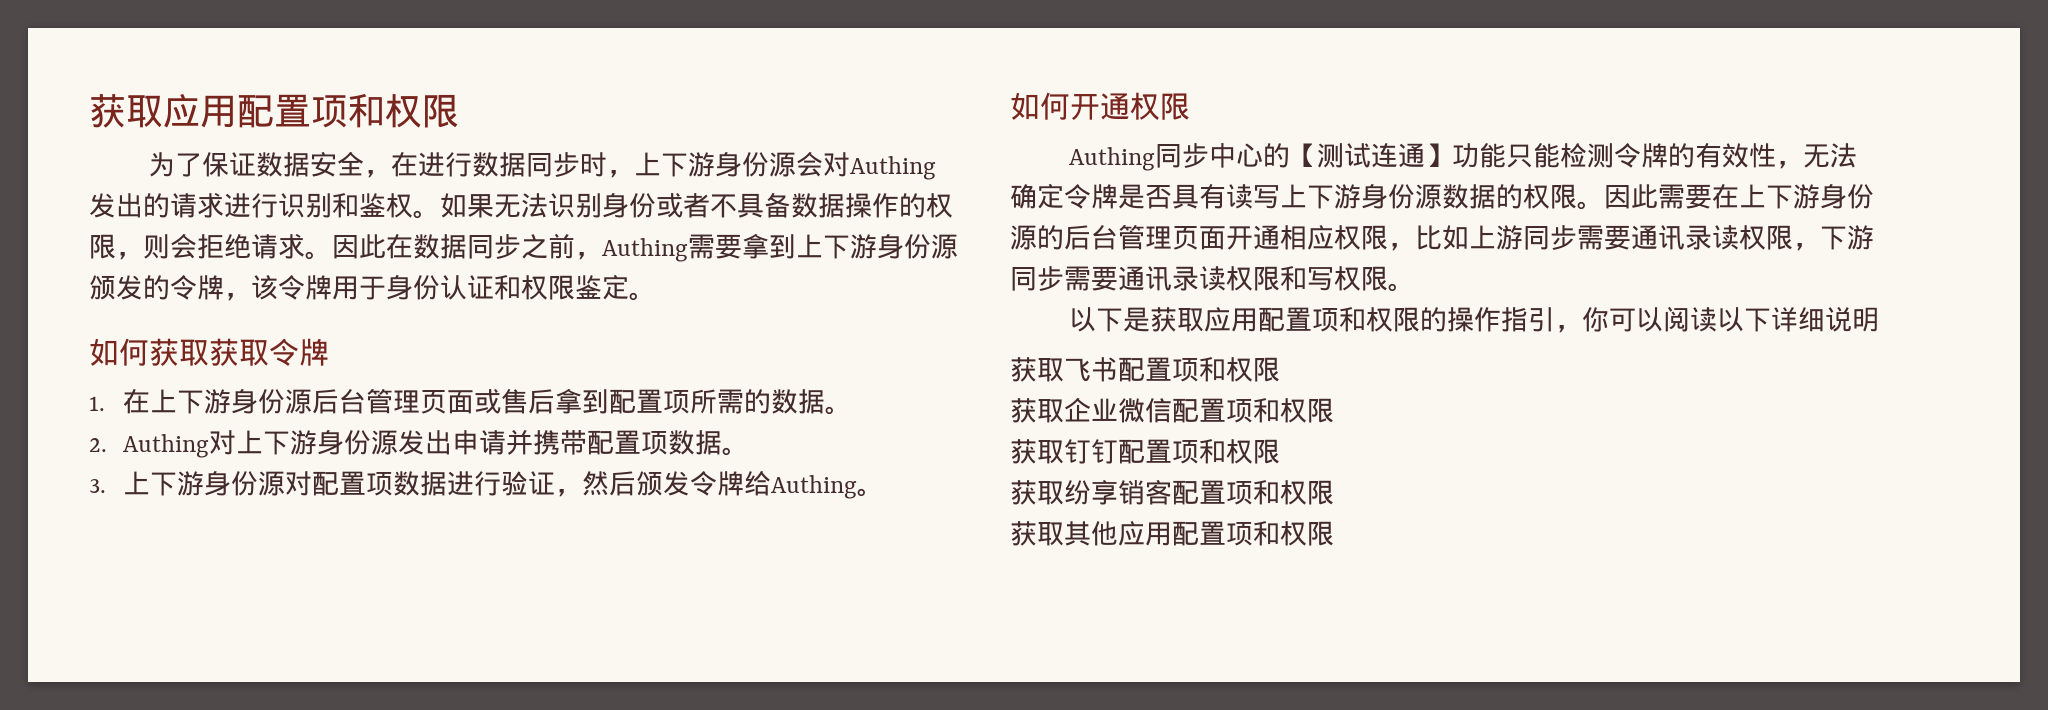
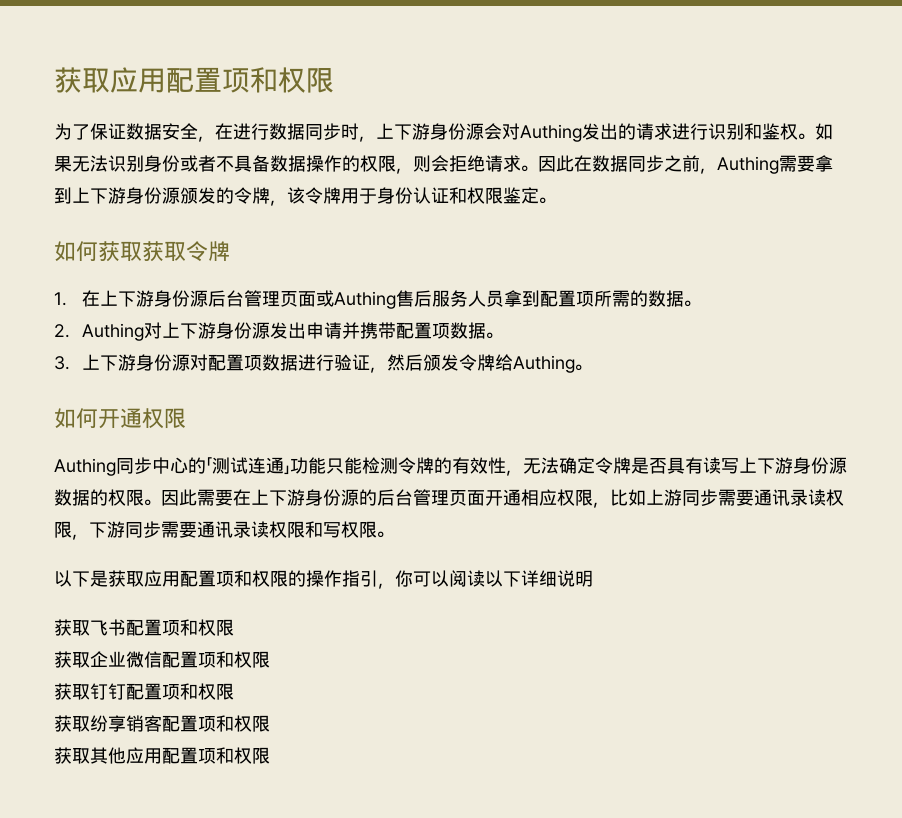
- 1.在上下游身份源后台管理页面或售后拿到配置项所需的数据。
+ 1.在上下游身份源后台管理页面或Authing售后服务人员拿到配置项所需的数据。
- Authing同步中心的【测试连通】功能只能检测令牌的有效性，无法确定令牌是否具有读写上下游身份源数据的权限。
+ Authing同步中心的「测试连通」功能只能检测令牌的有效性，无法确定令牌是否具有读写上下游身份源数据的权限。

